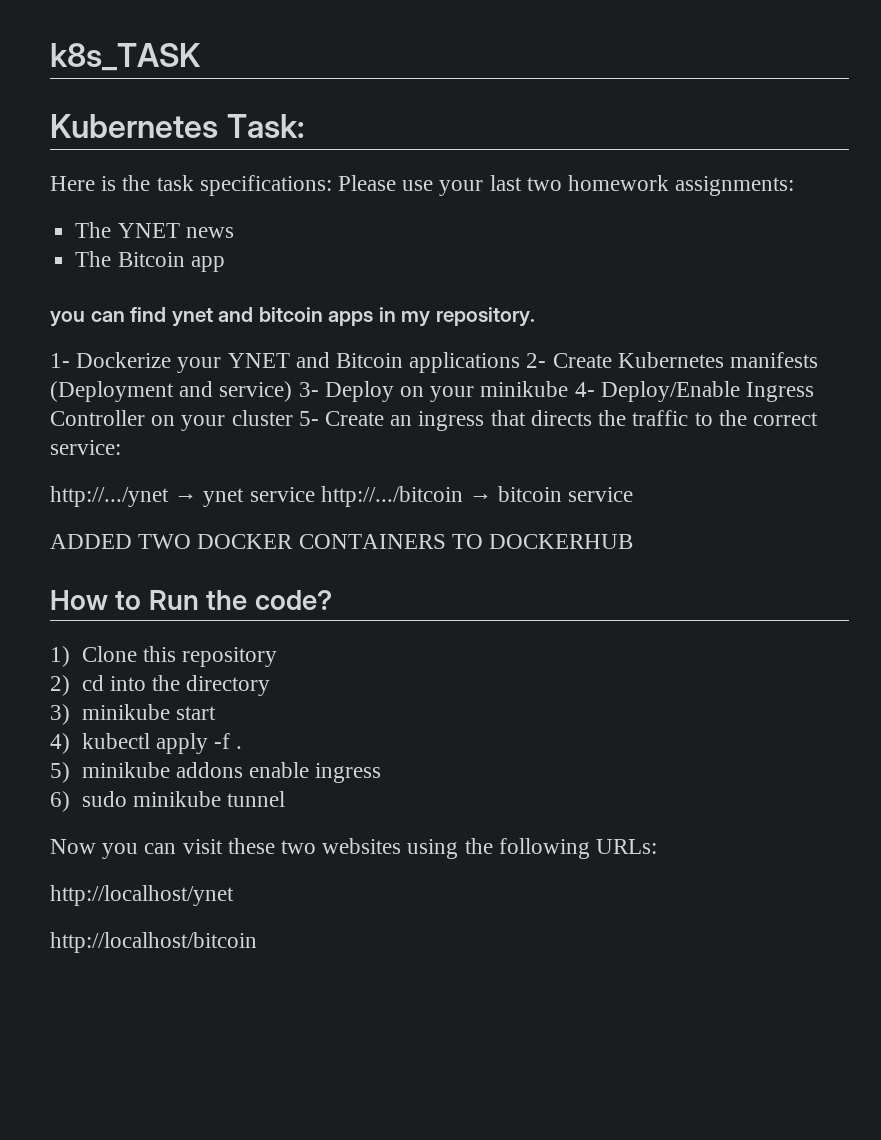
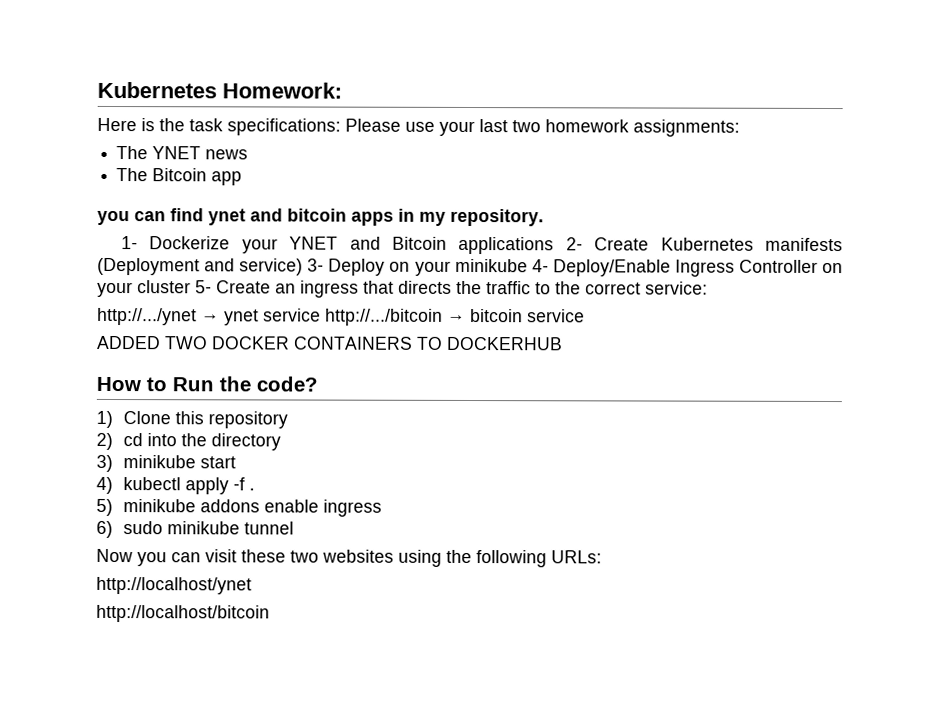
- k8s_TASK
- Kubernetes Task:
+ Kubernetes Homework:

